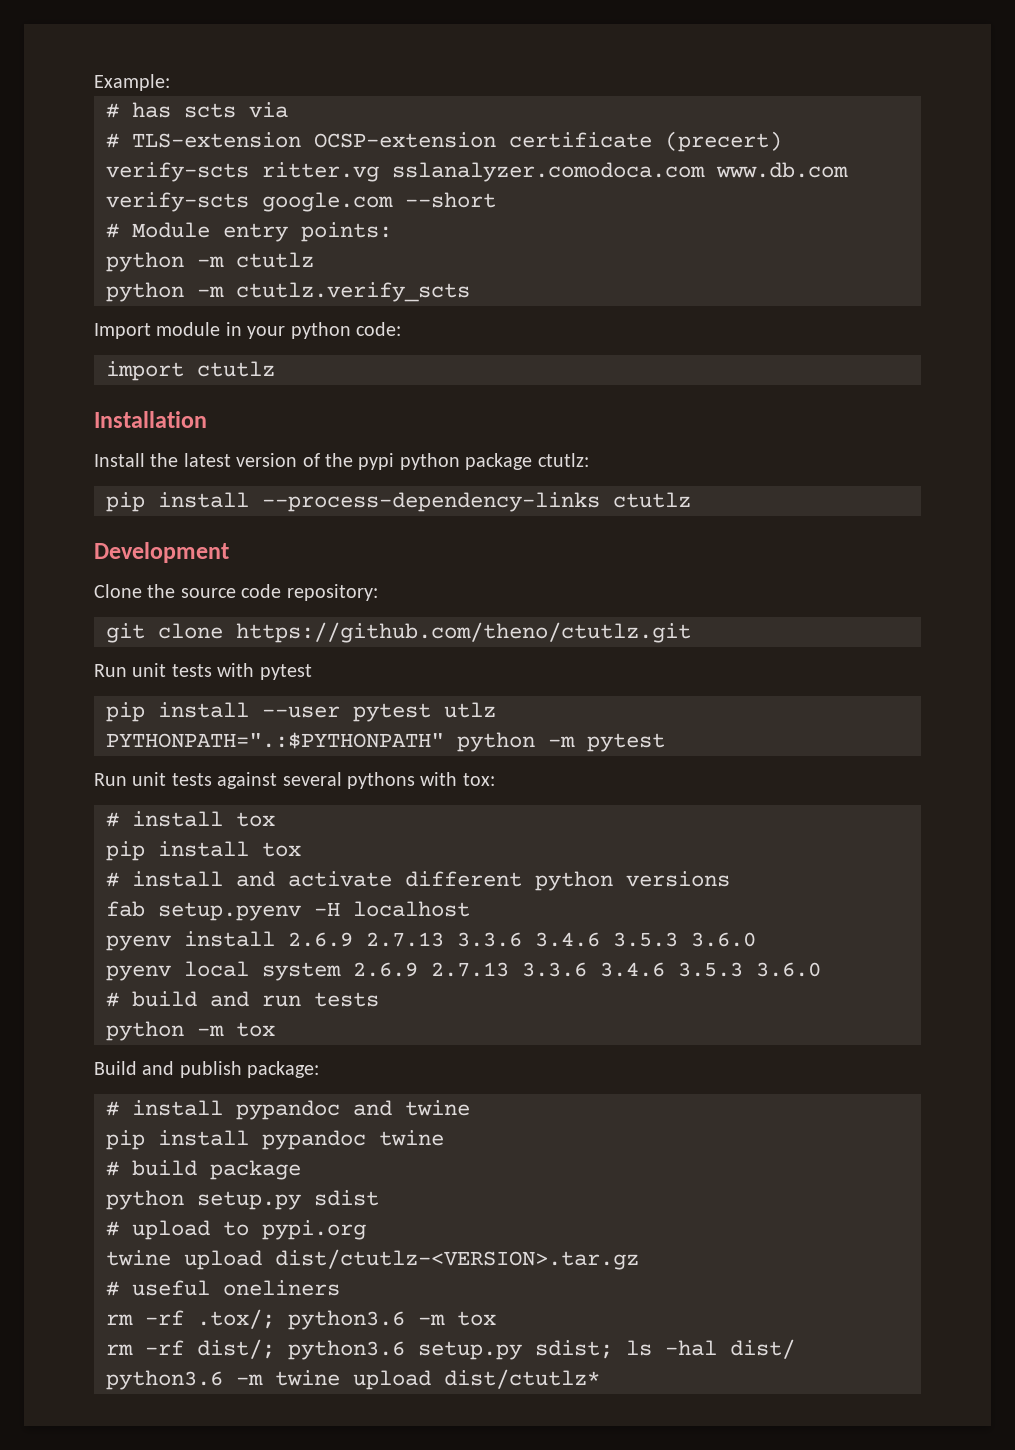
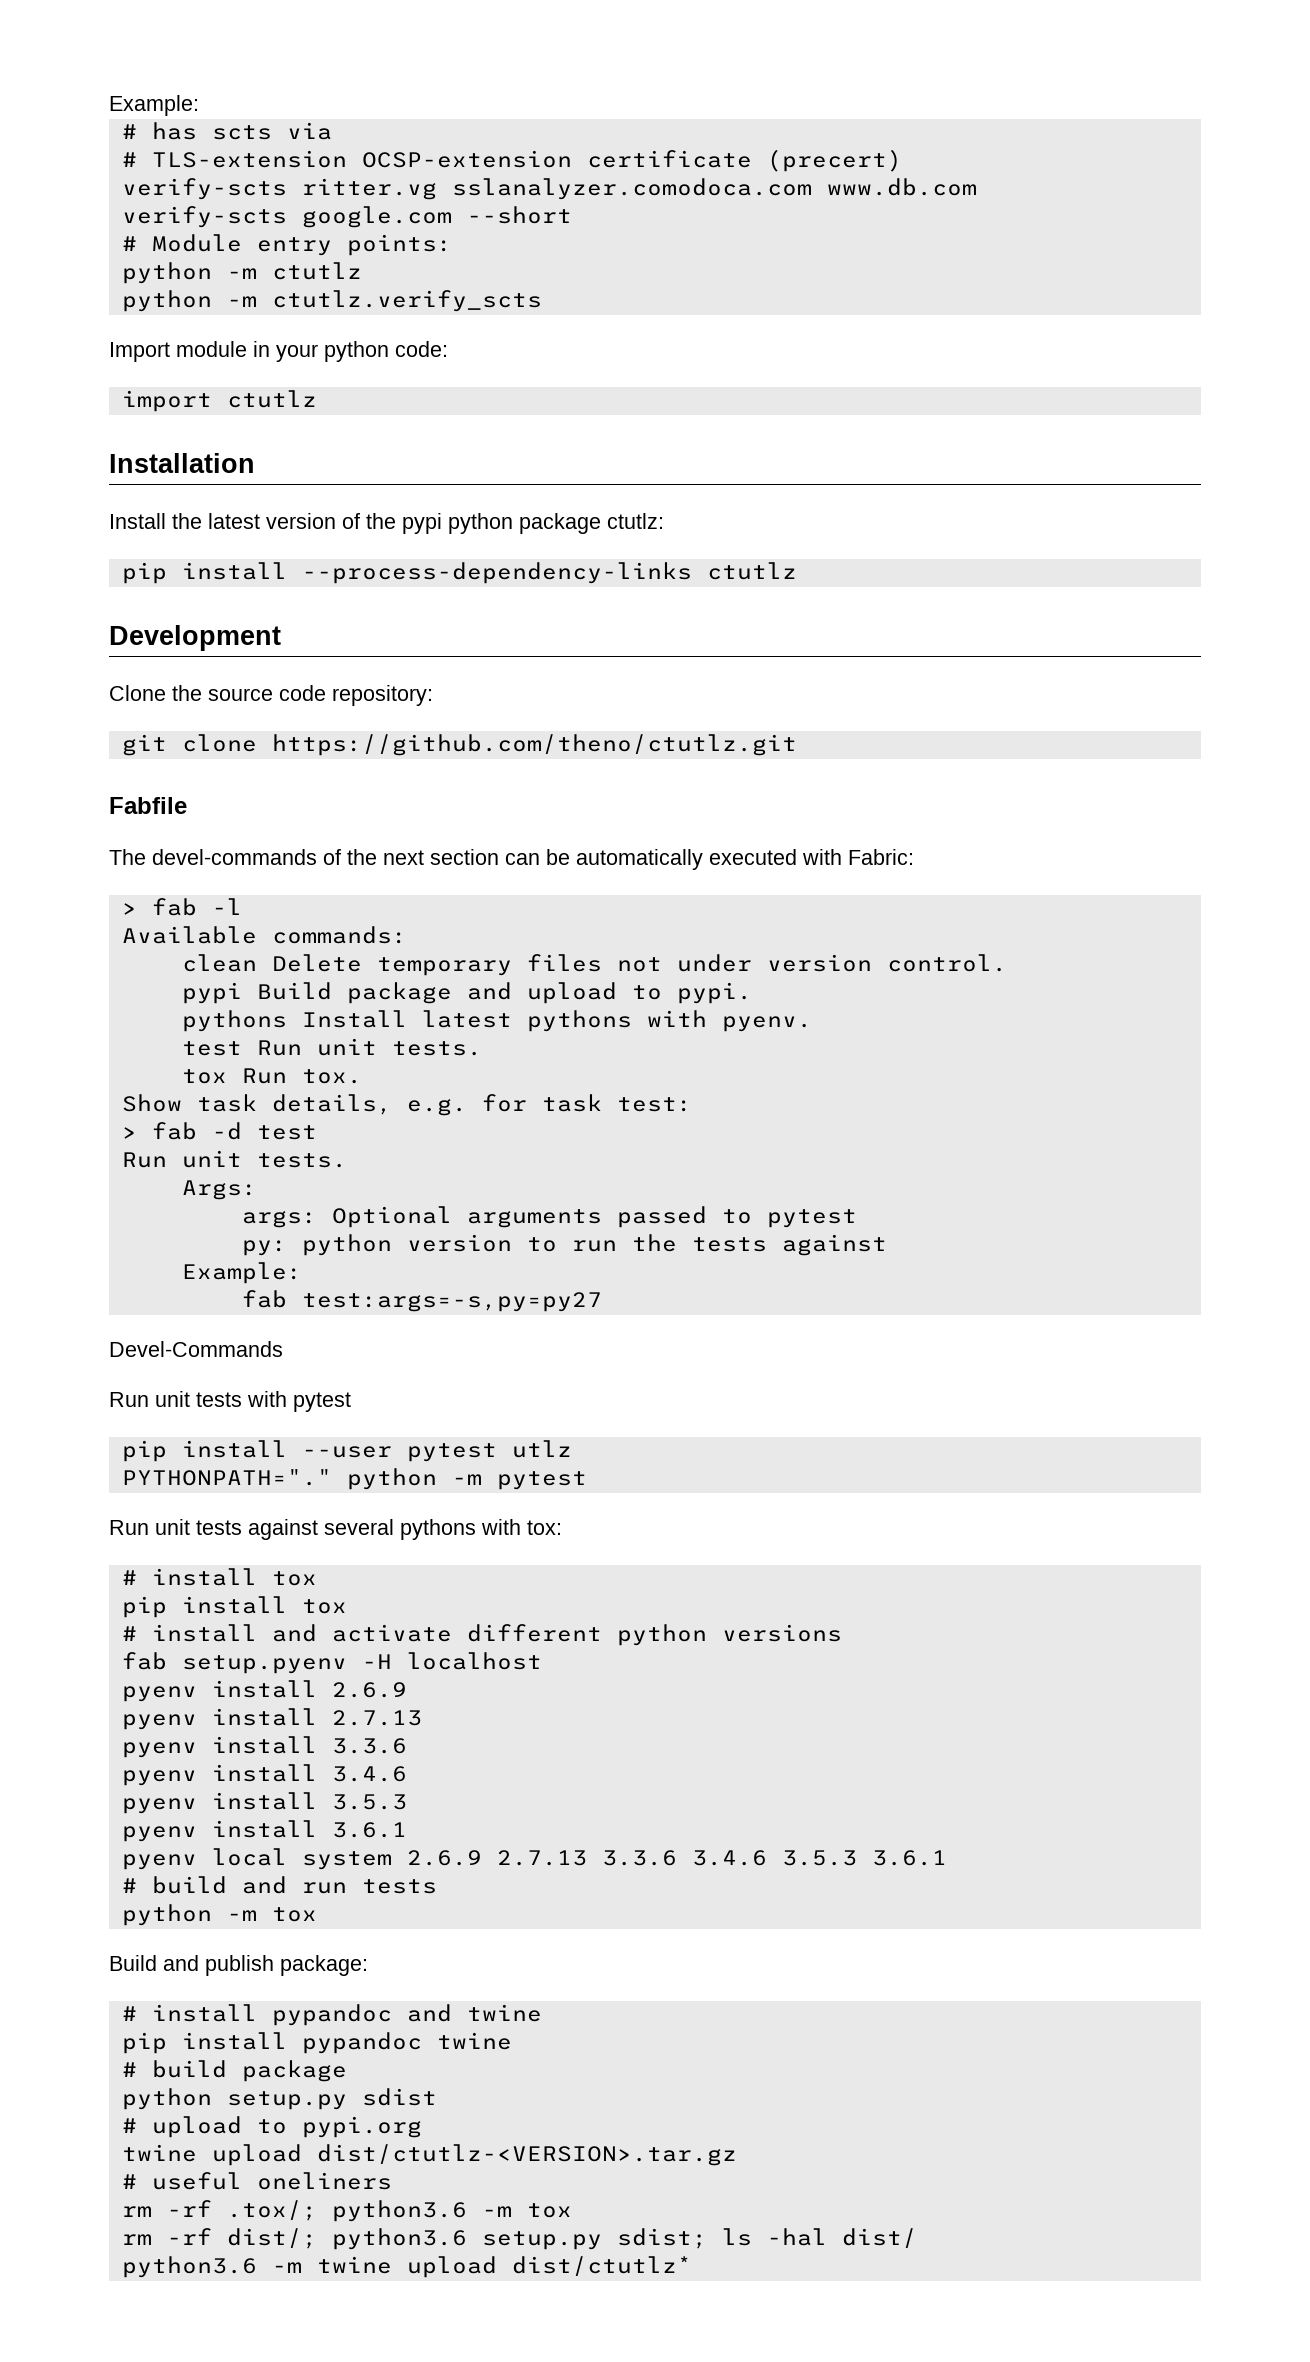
+ Fabfile
+ The devel-commands of the next section can be automatically executed with Fabric:
+ > fab -l
+ Available commands:
+ clean Delete temporary files not under version control.
+ pypi Build package and upload to pypi.
+ pythons Install latest pythons with pyenv.
+ test Run unit tests.
+ tox Run tox.
+ Show task details, e.g. for task test:
+ > fab -d test
+ Run unit tests.
+ Args:
+ args: Optional arguments passed to pytest
+ py: python version to run the tests against
+ Example:
+ fab test:args=-s,py=py27
+ Devel-Commands
- PYTHONPATH=".:$PYTHONPATH" python -m pytest
+ PYTHONPATH="." python -m pytest
- pyenv install 2.6.9 2.7.13 3.3.6 3.4.6 3.5.3 3.6.0
+ pyenv install 2.6.9
+ pyenv install 2.7.13
+ pyenv install 3.3.6
+ pyenv install 3.4.6
+ pyenv install 3.5.3
+ pyenv install 3.6.1
- pyenv local system 2.6.9 2.7.13 3.3.6 3.4.6 3.5.3 3.6.0
+ pyenv local system 2.6.9 2.7.13 3.3.6 3.4.6 3.5.3 3.6.1

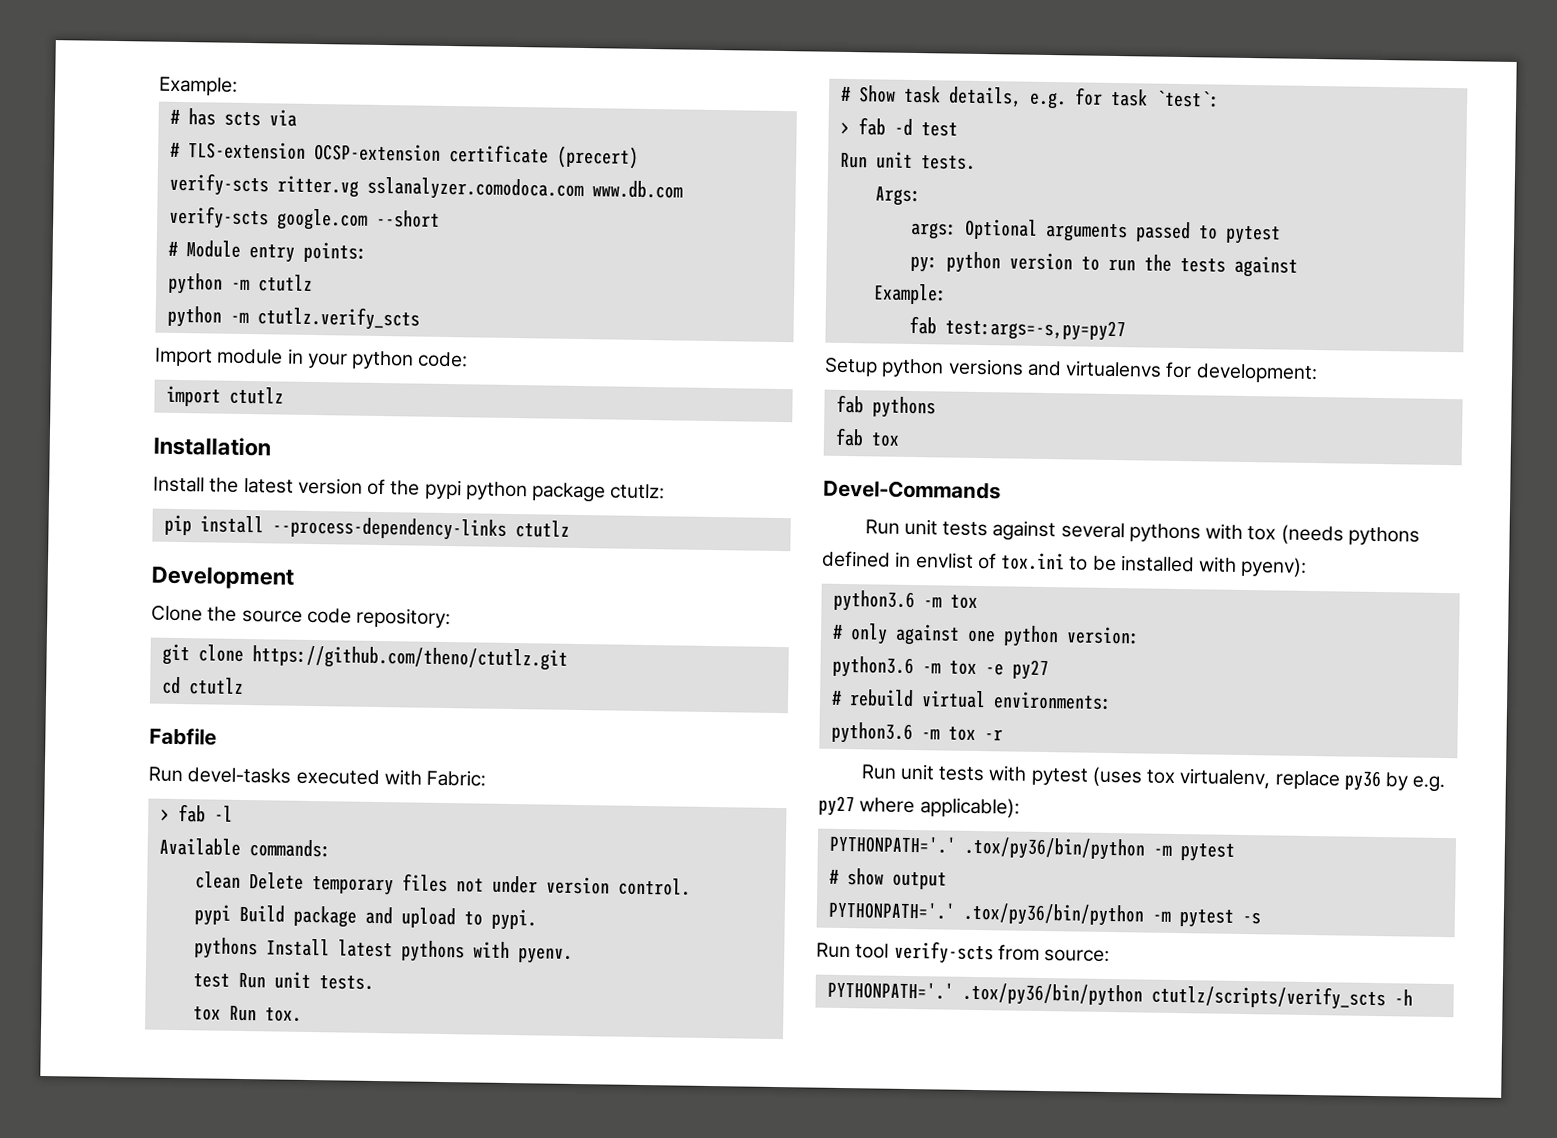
+ cd ctutlz
- The devel-commands of the next section can be automatically executed with Fabric:
+ Run devel-tasks executed with Fabric:
- Show task details, e.g. for task test:
+ # Show task details, e.g. for task `test`:
+ Setup python versions and virtualenvs for development:
+ fab pythons
+ fab tox
  Devel-Commands
- Run unit tests with pytest
- pip install --user pytest utlz
- PYTHONPATH="." python -m pytest
- Run unit tests against several pythons with tox:
- # install tox
- pip install tox
- # install and activate different python versions
- fab setup.pyenv -H localhost
- pyenv install 2.6.9
- pyenv install 2.7.13
- pyenv install 3.3.6
- pyenv install 3.4.6
- pyenv install 3.5.3
- pyenv install 3.6.1
- pyenv local system 2.6.9 2.7.13 3.3.6 3.4.6 3.5.3 3.6.1
- # build and run tests
- python -m tox
- Build and publish package:
- # install pypandoc and twine
- pip install pypandoc twine
- # build package
- python setup.py sdist
- # upload to pypi.org
- twine upload dist/ctutlz-<VERSION>.tar.gz
- # useful oneliners
- rm -rf .tox/; python3.6 -m tox
- rm -rf dist/; python3.6 setup.py sdist; ls -hal dist/
- python3.6 -m twine upload dist/ctutlz*
+ Run unit tests against several pythons with tox (needs pythons defined in envlist of tox.ini to be installed with pyenv):
+ python3.6 -m tox
+ # only against one python version:
+ python3.6 -m tox -e py27
+ # rebuild virtual environments:
+ python3.6 -m tox -r
+ Run unit tests with pytest (uses tox virtualenv, replace py36 by e.g. py27 where applicable):
+ PYTHONPATH='.' .tox/py36/bin/python -m pytest
+ # show output
+ PYTHONPATH='.' .tox/py36/bin/python -m pytest -s
+ Run tool verify-scts from source:
+ PYTHONPATH='.' .tox/py36/bin/python ctutlz/scripts/verify_scts -h

